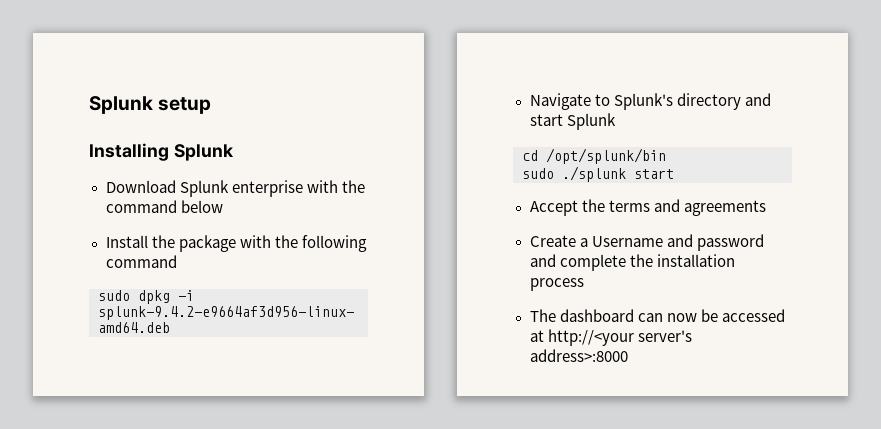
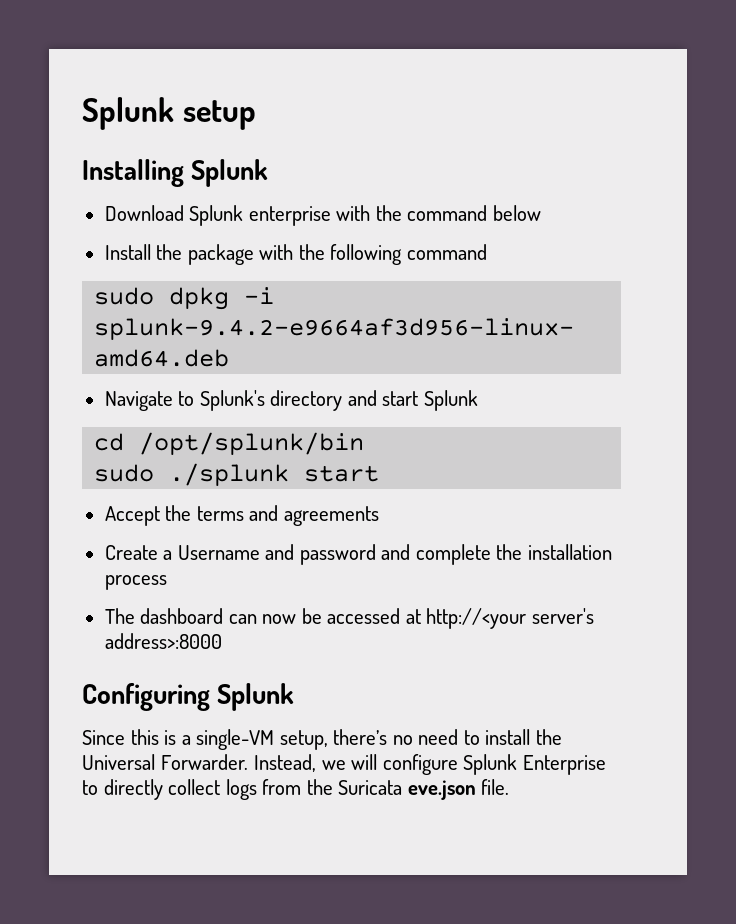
+ Configuring Splunk
+ Since this is a single-VM setup, there’s no need to install the Universal Forwarder. Instead, we will configure Splunk Enterprise to directly collect logs from the Suricata eve.json file.

